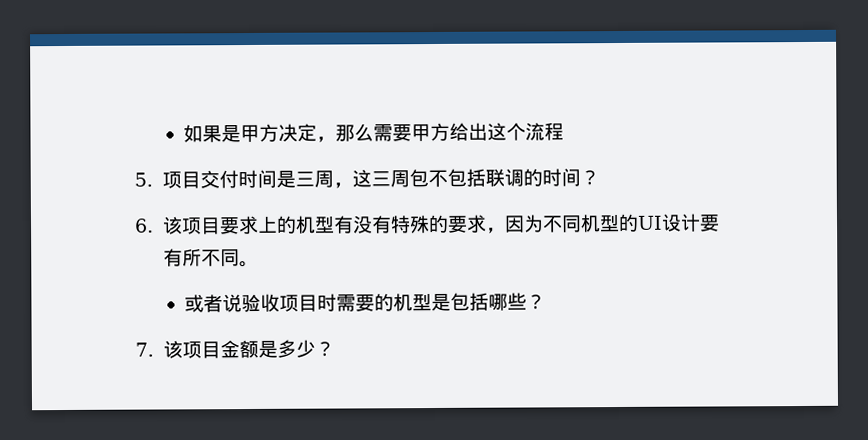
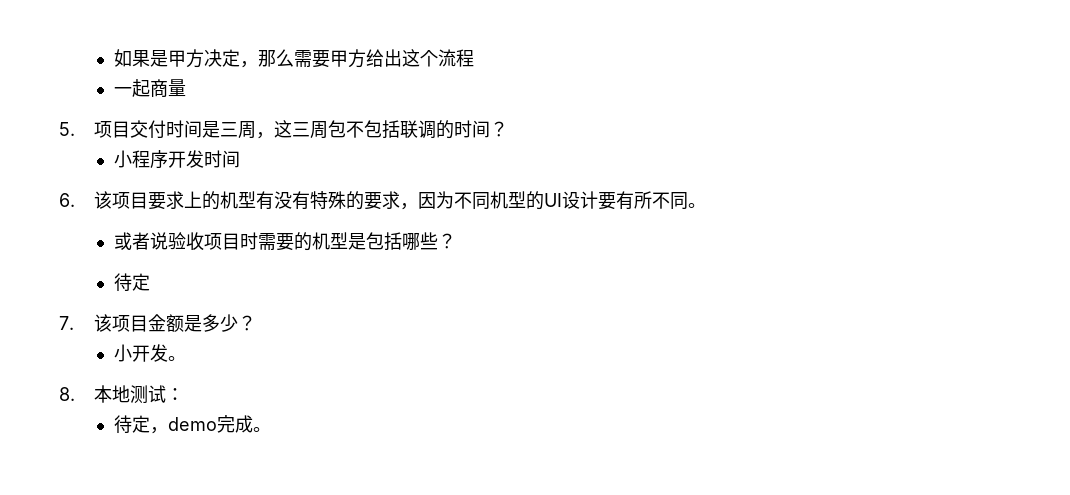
+ 一起商量
+ 小程序开发时间
  或者说验收项目时需要的机型是包括哪些？
+ 待定
+ 小开发。
+ 8.本地测试：
+ 待定，demo完成。

